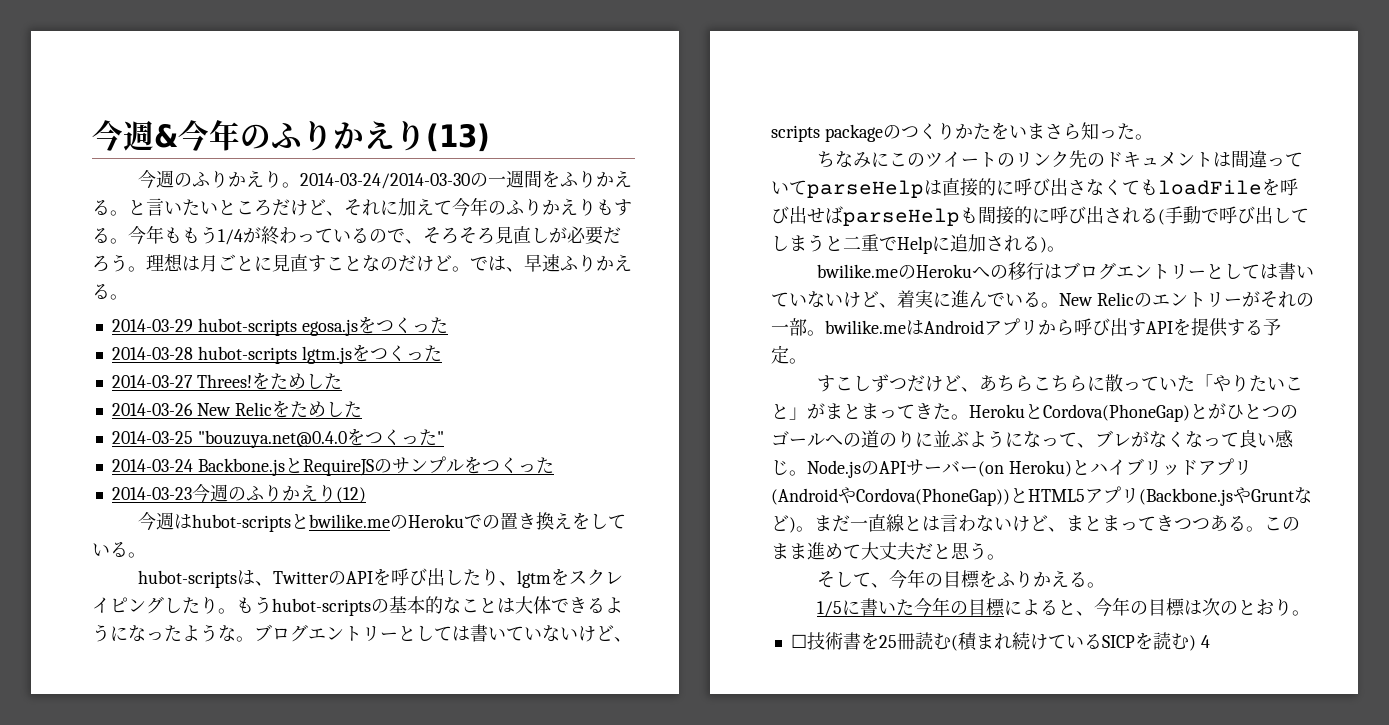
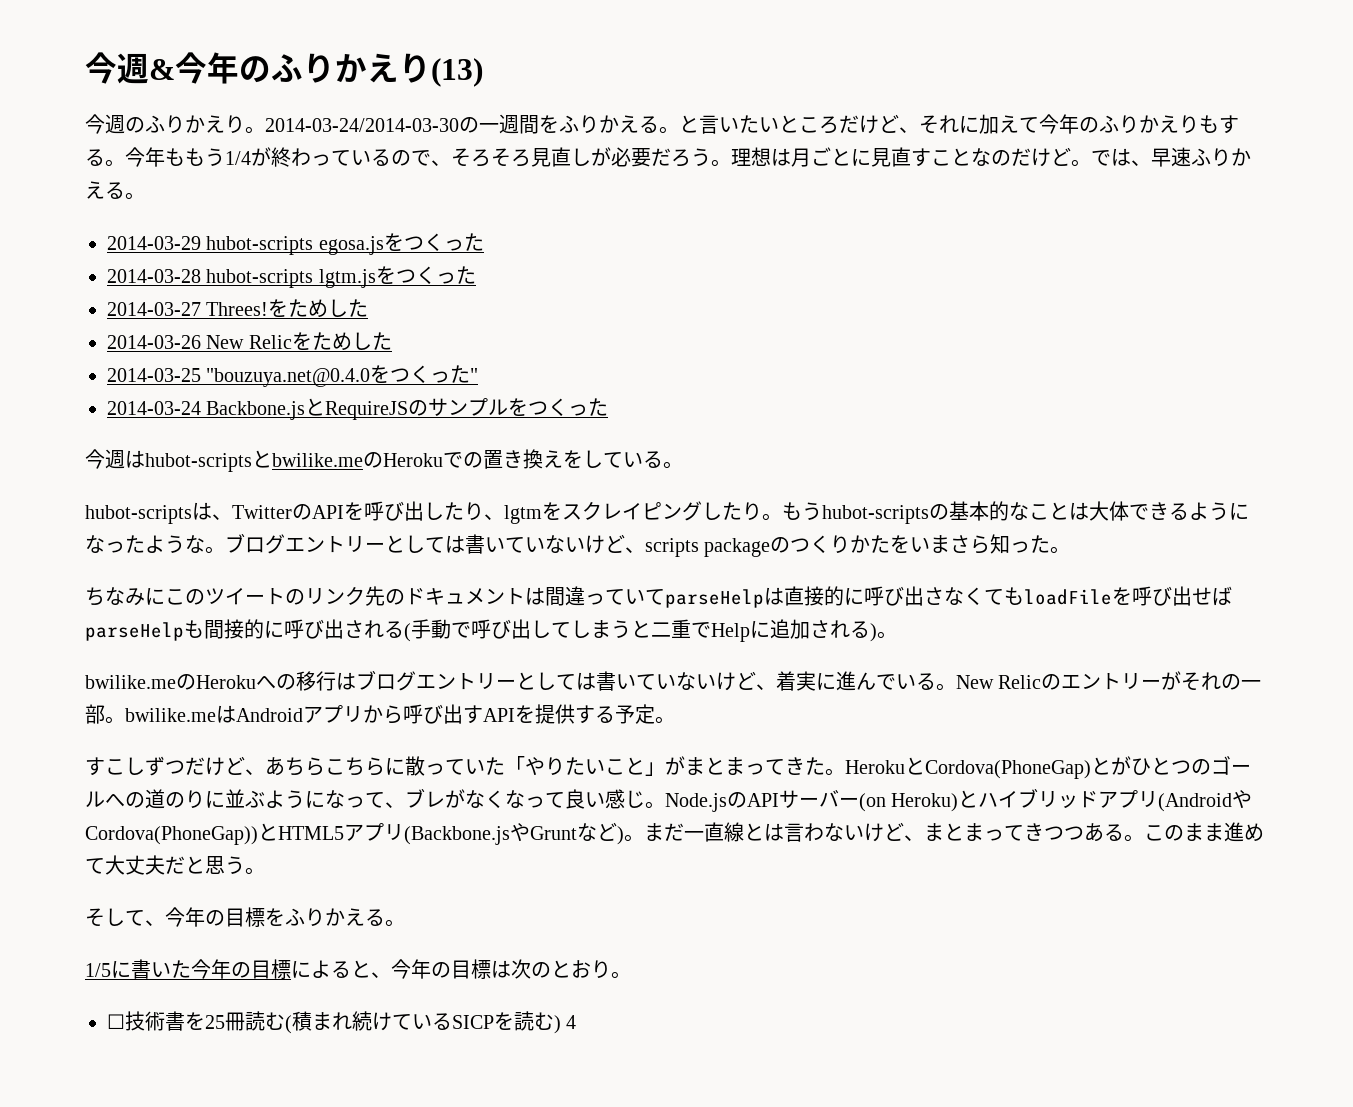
- 2014-03-23今週のふりかえり(12)

